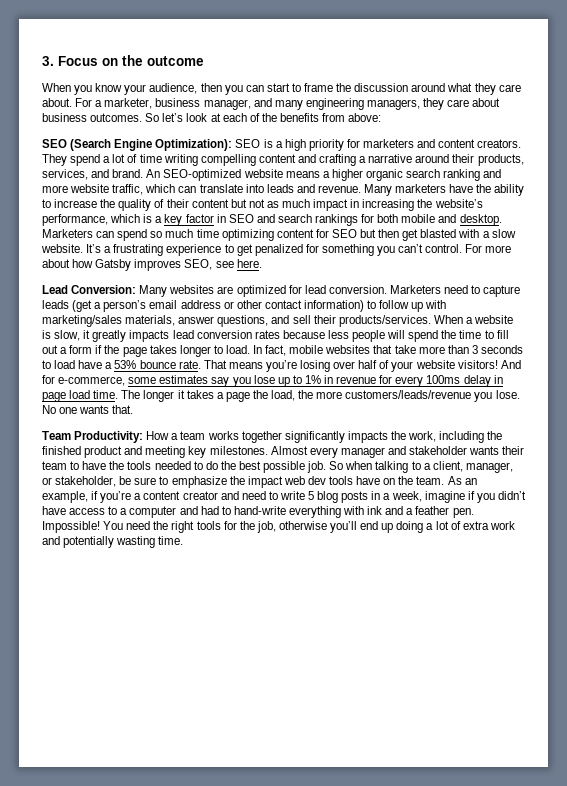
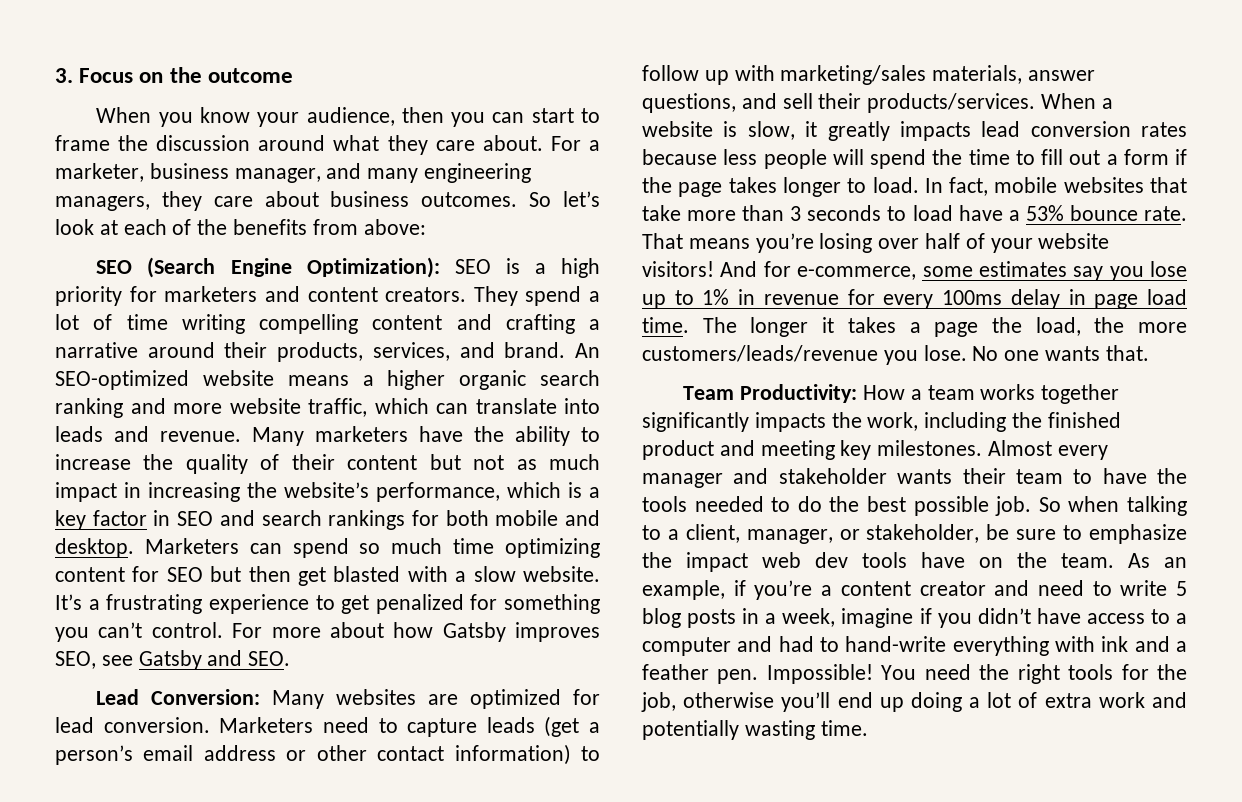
- For more about how Gatsby improves SEO, see here.
+ For more about how Gatsby improves SEO, see Gatsby and SEO.

